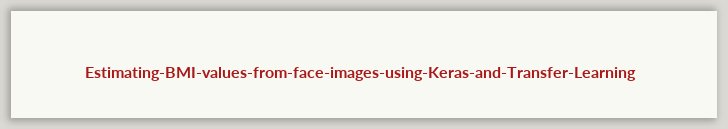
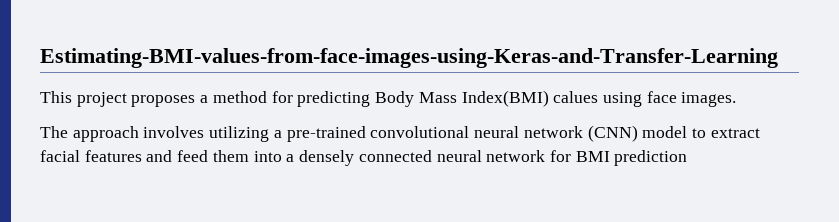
+ This project proposes a method for predicting Body Mass Index(BMI) calues using face images.
+ The approach involves utilizing a pre-trained convolutional neural network (CNN) model to extract facial features and feed them into a densely connected neural network for BMI prediction

